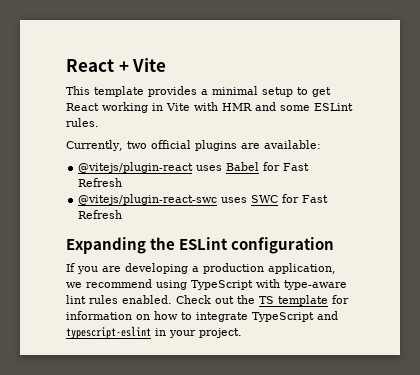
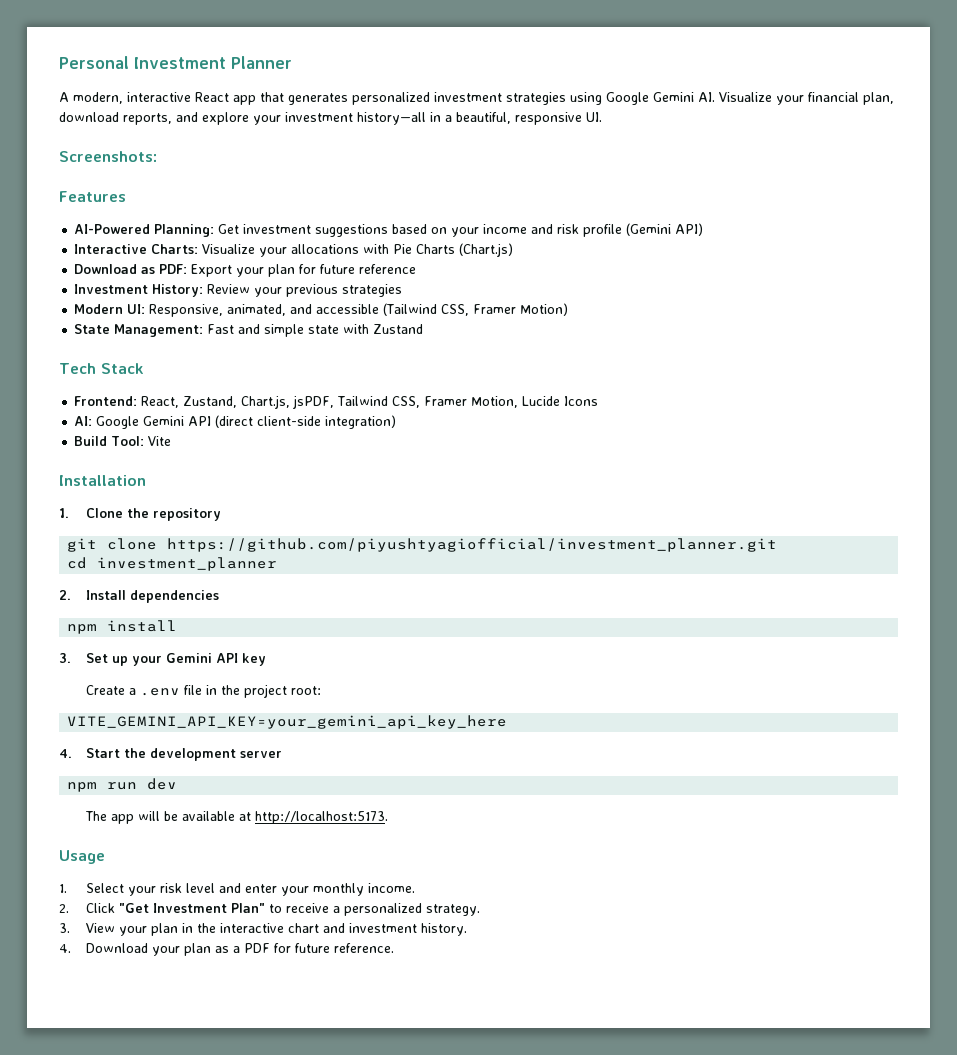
- React + Vite
- This template provides a minimal setup to get React working in Vite with HMR and some ESLint rules.
- Currently, two official plugins are available:
- @vitejs/plugin-react uses Babel for Fast Refresh
- @vitejs/plugin-react-swc uses SWC for Fast Refresh
- Expanding the ESLint configuration
- If you are developing a production application, we recommend using TypeScript with type-aware lint rules enabled. Check out the TS template for information on how to integrate TypeScript and typescript-eslint in your project.
+ Personal Investment Planner
+ A modern, interactive React app that generates personalized investment strategies using Google Gemini AI. Visualize your financial plan, download reports, and explore your investment history—all in a beautiful, responsive UI.
+ Screenshots:
+ Features
+ AI-Powered Planning: Get investment suggestions based on your income and risk profile (Gemini API)
+ Interactive Charts: Visualize your allocations with Pie Charts (Chart.js)
+ Download as PDF: Export your plan for future reference
+ Investment History: Review your previous strategies
+ Modern UI: Responsive, animated, and accessible (Tailwind CSS, Framer Motion)
+ State Management: Fast and simple state with Zustand
+ Tech Stack
+ Frontend: React, Zustand, Chart.js, jsPDF, Tailwind CSS, Framer Motion, Lucide Icons
+ AI: Google Gemini API (direct client-side integration)
+ Build Tool: Vite
+ Installation
+ 1. Clone the repository
+ git clone https://github.com/piyushtyagiofficial/investment_planner.git
+ cd investment_planner
+ 2. Install dependencies
+ npm install
+ 3. Set up your Gemini API key
+ Create a .env file in the project root:
+ VITE_GEMINI_API_KEY=your_gemini_api_key_here
+ 4. Start the development server
+ npm run dev
+ The app will be available at http://localhost:5173.
+ Usage
+ 1. Select your risk level and enter your monthly income.
+ 2. Click "Get Investment Plan" to receive a personalized strategy.
+ 3. View your plan in the interactive chart and investment history.
+ 4. Download your plan as a PDF for future reference.

